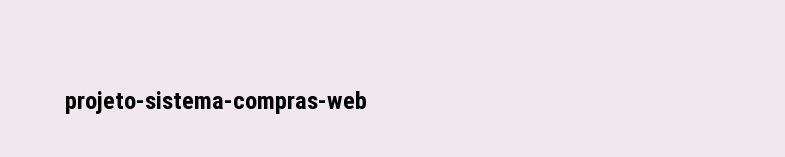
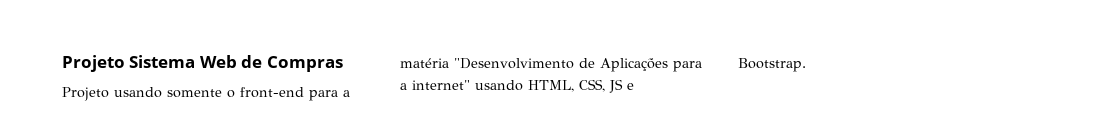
- projeto-sistema-compras-web
+ Projeto Sistema Web de Compras
+ Projeto usando somente o front-end para a matéria "Desenvolvimento de Aplicações para a internet" usando HTML, CSS, JS e Bootstrap.

